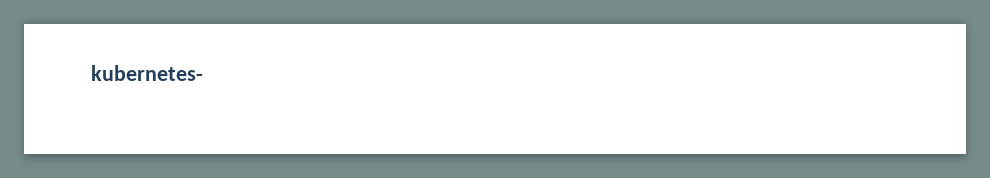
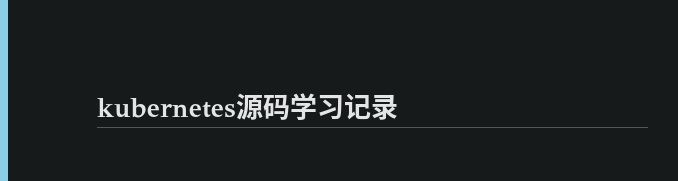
- kubernetes-
+ kubernetes源码学习记录

